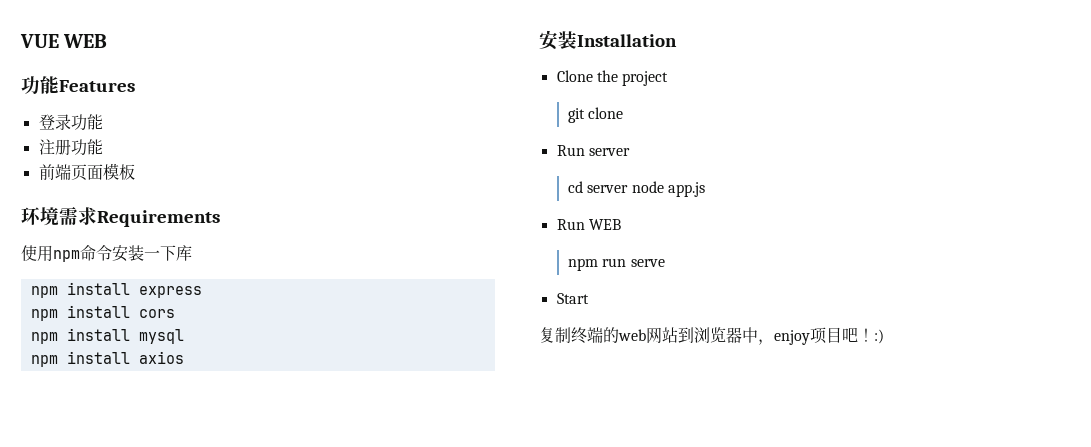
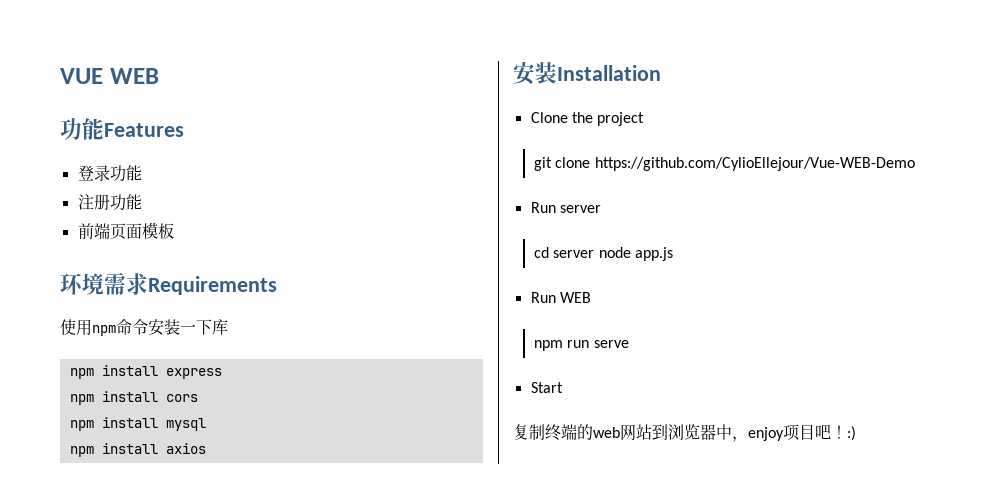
- git clone
+ git clone https://github.com/CylioEllejour/Vue-WEB-Demo

